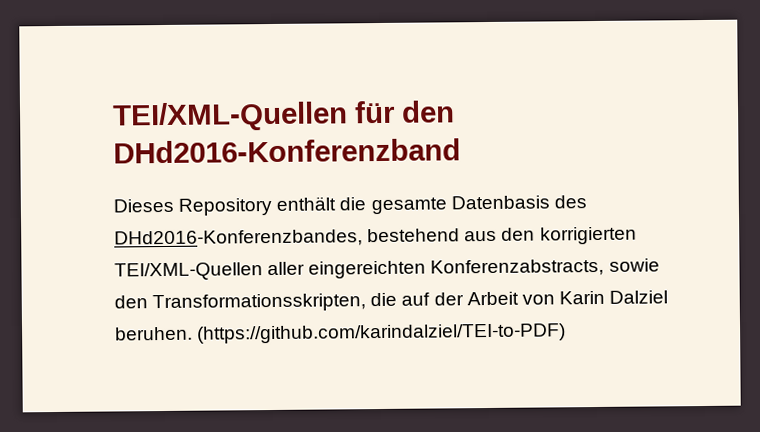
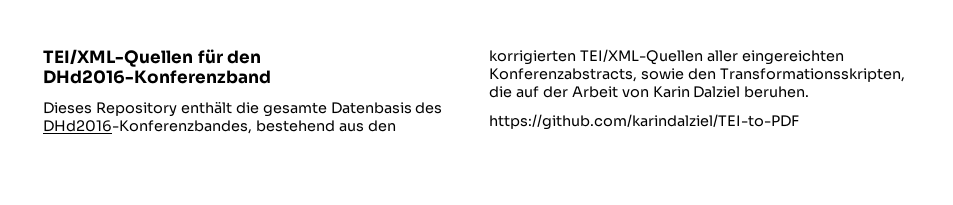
- Dieses Repository enthält die gesamte Datenbasis des DHd2016-Konferenzbandes, bestehend aus den korrigierten TEI/XML-Quellen aller eingereichten Konferenzabstracts, sowie den Transformationsskripten, die auf der Arbeit von Karin Dalziel beruhen. (https://github.com/karindalziel/TEI-to-PDF)
+ Dieses Repository enthält die gesamte Datenbasis des DHd2016-Konferenzbandes, bestehend aus den korrigierten TEI/XML-Quellen aller eingereichten Konferenzabstracts, sowie den Transformationsskripten, die auf der Arbeit von Karin Dalziel beruhen.
+ https://github.com/karindalziel/TEI-to-PDF

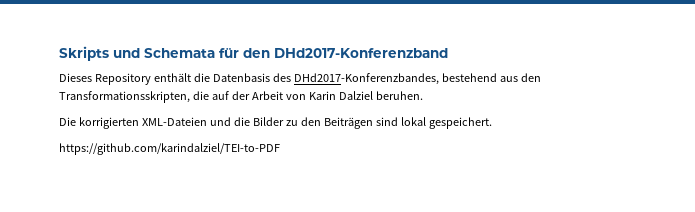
- TEI/XML-Quellen für den DHd2016-Konferenzband
+ Skripts und Schemata für den DHd2017-Konferenzband
- Dieses Repository enthält die gesamte Datenbasis des DHd2016-Konferenzbandes, bestehend aus den korrigierten TEI/XML-Quellen aller eingereichten Konferenzabstracts, sowie den Transformationsskripten, die auf der Arbeit von Karin Dalziel beruhen.
+ Dieses Repository enthält die Datenbasis des DHd2017-Konferenzbandes, bestehend aus den Transformationsskripten, die auf der Arbeit von Karin Dalziel beruhen.
+ Die korrigierten XML-Dateien und die Bilder zu den Beiträgen sind lokal gespeichert.

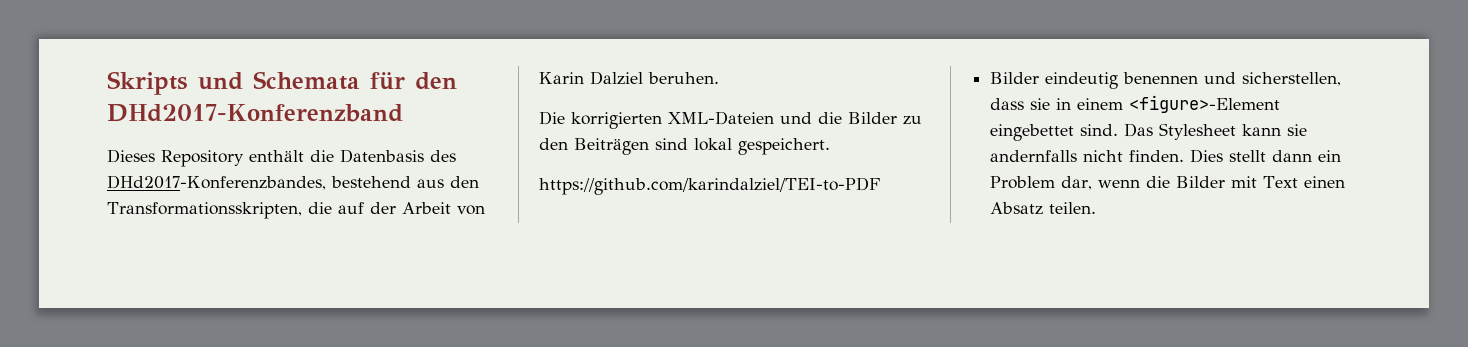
+ Bilder eindeutig benennen und sicherstellen, dass sie in einem <figure>-Element eingebettet sind. Das Stylesheet kann sie andernfalls nicht finden. Dies stellt dann ein Problem dar, wenn die Bilder mit Text einen Absatz teilen.

